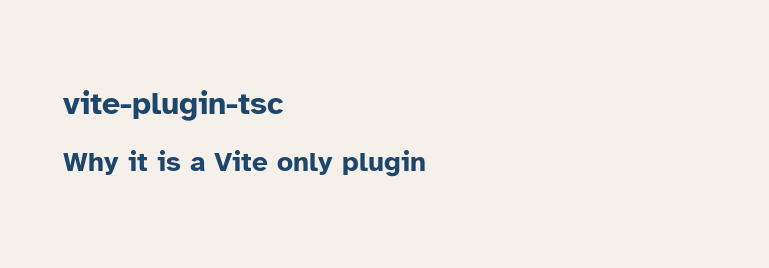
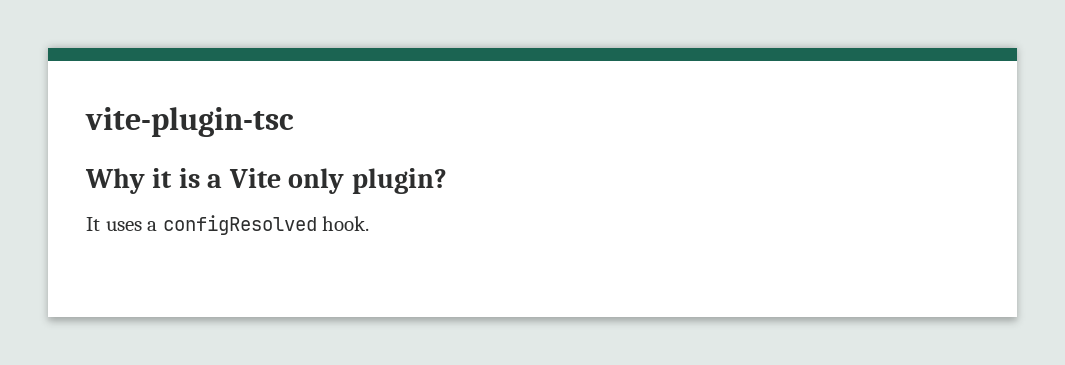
- Why it is a Vite only plugin
+ Why it is a Vite only plugin?
+ It uses a configResolved hook.

